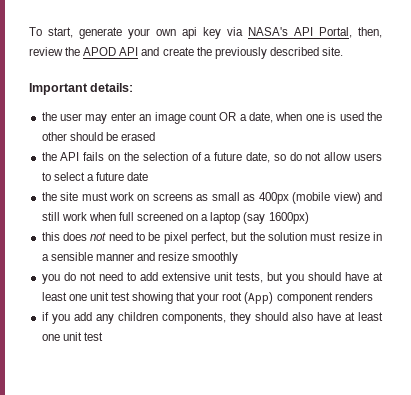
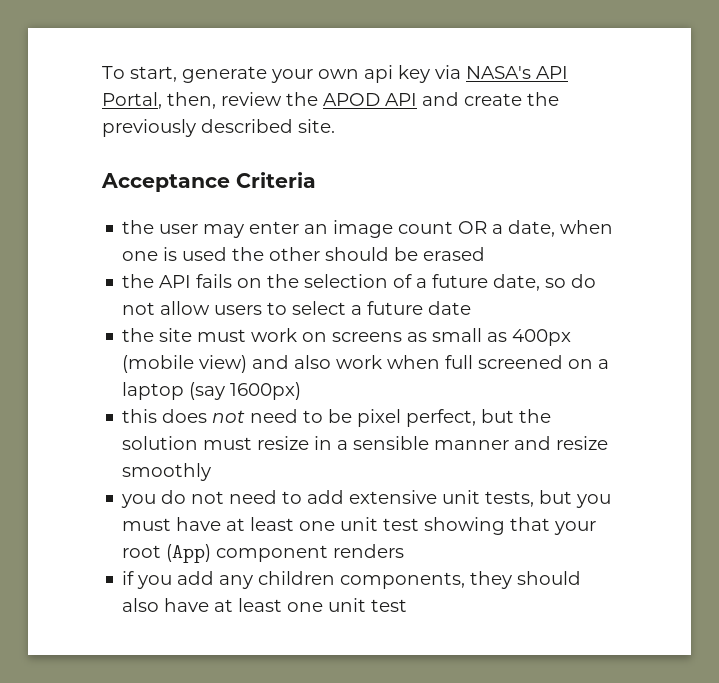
- Important details:
+ Acceptance Criteria
- the site must work on screens as small as 400px (mobile view) and still work when full screened on a laptop (say 1600px)
+ the site must work on screens as small as 400px (mobile view) and also work when full screened on a laptop (say 1600px)
- you do not need to add extensive unit tests, but you should have at least one unit test showing that your root (App) component renders
+ you do not need to add extensive unit tests, but you must have at least one unit test showing that your root (App) component renders

